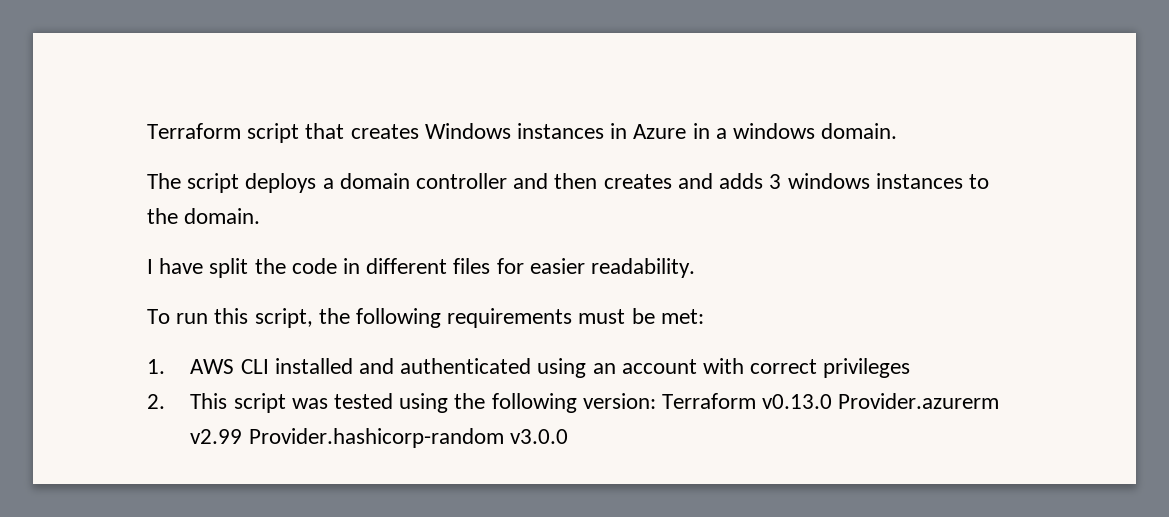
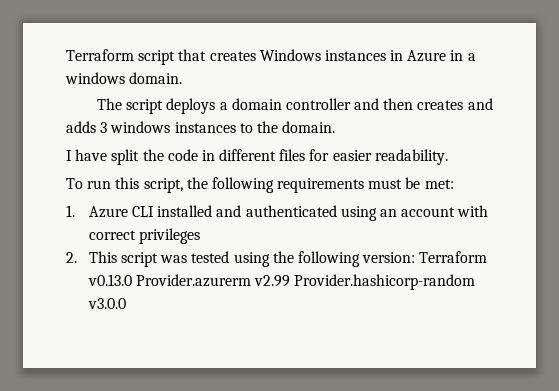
- 1. AWS CLI installed and authenticated using an account with correct privileges
+ 1. Azure CLI installed and authenticated using an account with correct privileges

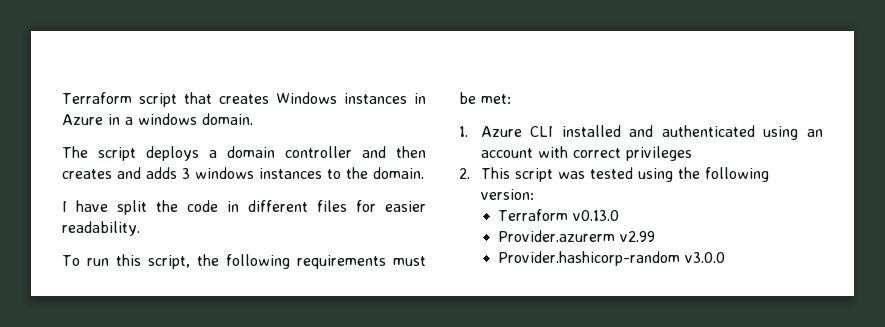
- 2. This script was tested using the following version: Terraform v0.13.0 Provider.azurerm v2.99 Provider.hashicorp-random v3.0.0
+ 2. This script was tested using the following version:
+ Terraform v0.13.0
+ Provider.azurerm v2.99
+ Provider.hashicorp-random v3.0.0

